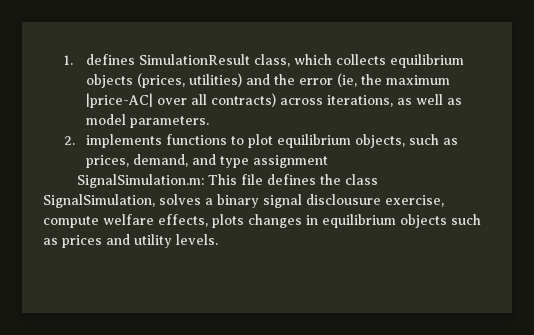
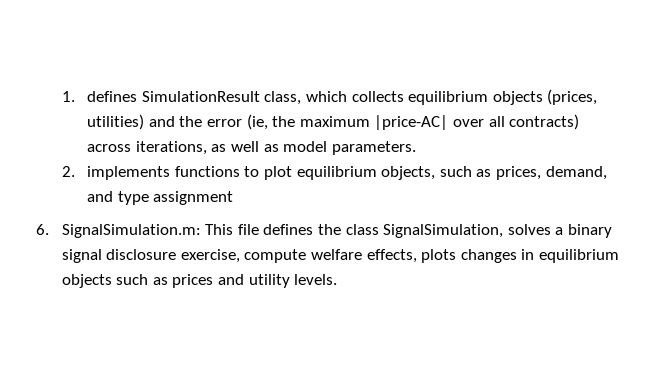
- SignalSimulation.m: This file defines the class SignalSimulation, solves a binary signal disclousure exercise, compute welfare effects, plots changes in equilibrium objects such as prices and utility levels.
+ 6. SignalSimulation.m: This file defines the class SignalSimulation, solves a binary signal disclosure exercise, compute welfare effects, plots changes in equilibrium objects such as prices and utility levels.

